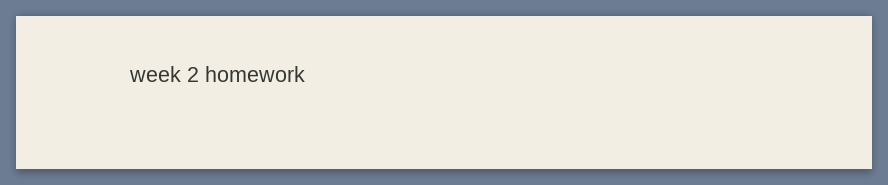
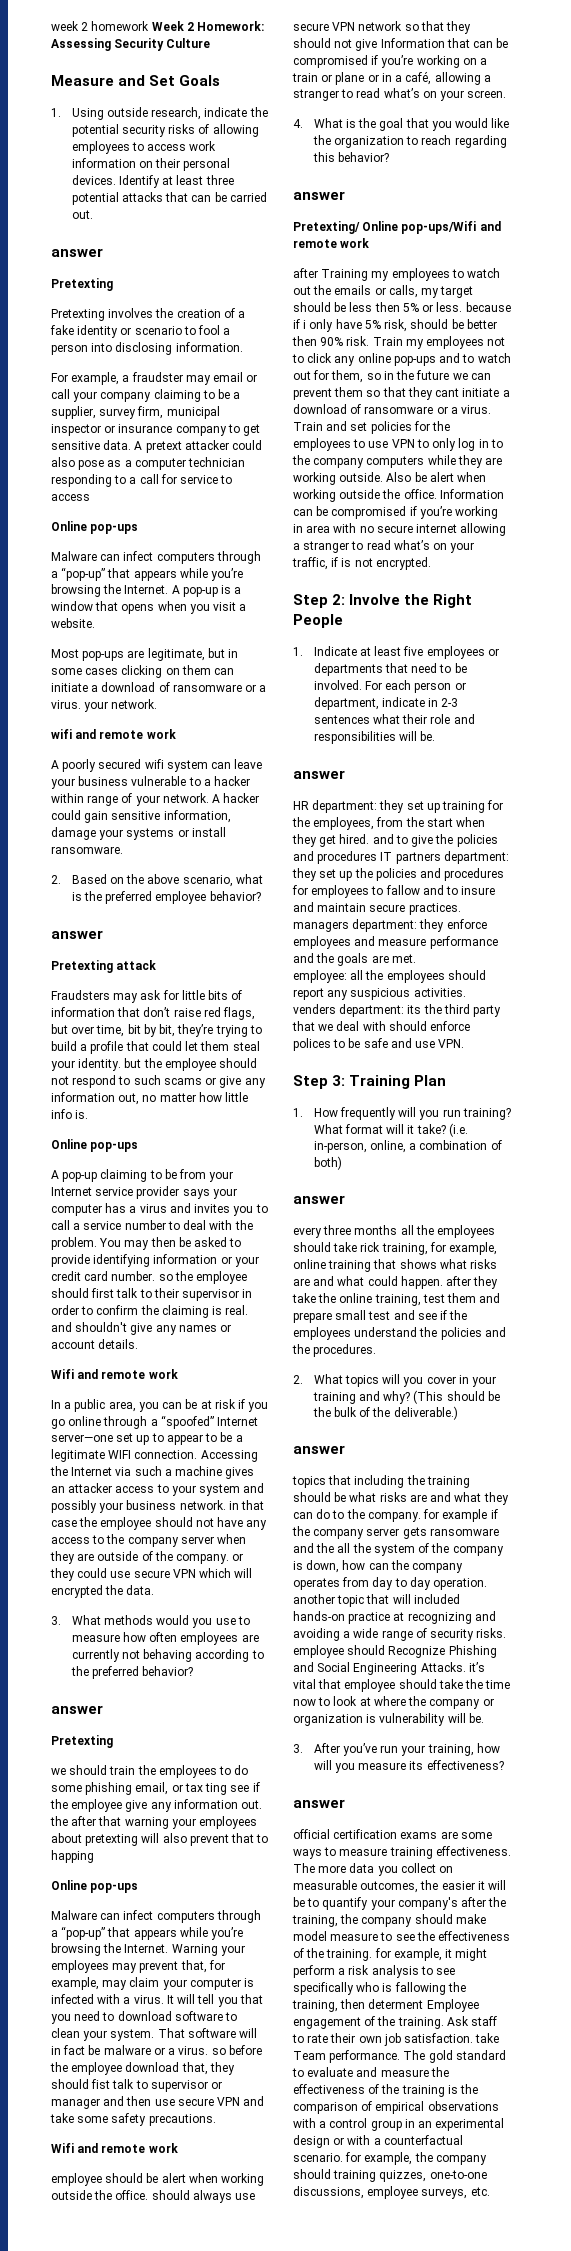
- week 2 homework
+ week 2 homework Week 2 Homework: Assessing Security Culture
+ Measure and Set Goals
+ 1. Using outside research, indicate the potential security risks of allowing employees to access work information on their personal devices. Identify at least three potential attacks that can be carried out.
+ answer
+ Pretexting
+ Pretexting involves the creation of a fake identity or scenario to fool a person into disclosing information.
+ For example, a fraudster may email or call your company claiming to be a supplier, survey firm, municipal inspector or insurance company to get sensitive data. A pretext attacker could also pose as a computer technician responding to a call for service to access
+ Online pop-ups
+ Malware can infect computers through a “pop-up” that appears while you’re browsing the Internet. A pop-up is a window that opens when you visit a website.
+ Most pop-ups are legitimate, but in some cases clicking on them can initiate a download of ransomware or a virus. your network.
+ wifi and remote work
+ A poorly secured wifi system can leave your business vulnerable to a hacker within range of your network. A hacker could gain sensitive information, damage your systems or install ransomware.
+ 2. Based on the above scenario, what is the preferred employee behavior?
+ answer
+ Pretexting attack
+ Fraudsters may ask for little bits of information that don’t raise red flags, but over time, bit by bit, they’re trying to build a profile that could let them steal your identity. but the employee should not respond to such scams or give any information out, no matter how little info is.
+ Online pop-ups
+ A pop-up claiming to be from your Internet service provider says your computer has a virus and invites you to call a service number to deal with the problem. You may then be asked to provide identifying information or your credit card number. so the employee should first talk to their supervisor in order to confirm the claiming is real. and shouldn't give any names or account details.
+ Wifi and remote work
+ In a public area, you can be at risk if you go online through a “spoofed” Internet server—one set up to appear to be a legitimate WIFI connection. Accessing the Internet via such a machine gives an attacker access to your system and possibly your business network. in that case the employee should not have any access to the company server when they are outside of the company. or they could use secure VPN which will encrypted the data.
+ 3. What methods would you use to measure how often employees are currently not behaving according to the preferred behavior?
+ answer
+ Pretexting
+ we should train the employees to do some phishing email, or tax ting see if the employee give any information out. the after that warning your employees about pretexting will also prevent that to happing
+ Online pop-ups
+ Malware can infect computers through a “pop-up” that appears while you’re browsing the Internet. Warning your employees may prevent that, for example, may claim your computer is infected with a virus. It will tell you that you need to download software to clean your system. That software will in fact be malware or a virus. so before the employee download that, they should fist talk to supervisor or manager and then use secure VPN and take some safety precautions.
+ Wifi and remote work
+ employee should be alert when working outside the office. should always use secure VPN network so that they should not give Information that can be compromised if you’re working on a train or plane or in a café, allowing a stranger to read what’s on your screen.
+ 4. What is the goal that you would like the organization to reach regarding this behavior?
+ answer
+ Pretexting/ Online pop-ups/Wifi and remote work
+ after Training my employees to watch out the emails or calls, my target should be less then 5% or less. because if i only have 5% risk, should be better then 90% risk. Train my employees not to click any online pop-ups and to watch out for them, so in the future we can prevent them so that they cant initiate a download of ransomware or a virus. Train and set policies for the employees to use VPN to only log in to the company computers while they are working outside. Also be alert when working outside the office. Information can be compromised if you’re working in area with no secure internet allowing a stranger to read what’s on your traffic, if is not encrypted.
+ Step 2: Involve the Right People
+ 1. Indicate at least five employees or departments that need to be involved. For each person or department, indicate in 2-3 sentences what their role and responsibilities will be.
+ answer
+ HR department: they set up training for the employees, from the start when they get hired. and to give the policies and procedures IT partners department: they set up the policies and procedures for employees to fallow and to insure and maintain secure practices. managers department: they enforce employees and measure performance and the goals are met.
+ employee: all the employees should report any suspicious activities. venders department: its the third party that we deal with should enforce polices to be safe and use VPN.
+ Step 3: Training Plan
+ 1. How frequently will you run training? What format will it take? (i.e. in-person, online, a combination of both)
+ answer
+ every three months all the employees should take rick training, for example, online training that shows what risks are and what could happen. after they take the online training, test them and prepare small test and see if the employees understand the policies and the procedures.
+ 2. What topics will you cover in your training and why? (This should be the bulk of the deliverable.)
+ answer
+ topics that including the training should be what risks are and what they can do to the company. for example if the company server gets ransomware and the all the system of the company is down, how can the company operates from day to day operation. another topic that will included hands-on practice at recognizing and avoiding a wide range of security risks. employee should Recognize Phishing and Social Engineering Attacks. it’s vital that employee should take the time now to look at where the company or organization is vulnerability will be.
+ 3. After you’ve run your training, how will you measure its effectiveness?
+ answer
+ official certification exams are some ways to measure training effectiveness. The more data you collect on measurable outcomes, the easier it will be to quantify your company's after the training, the company should make model measure to see the effectiveness of the training. for example, it might perform a risk analysis to see specifically who is fallowing the training, then determent Employee engagement of the training. Ask staff to rate their own job satisfaction. take Team performance. The gold standard to evaluate and measure the effectiveness of the training is the comparison of empirical observations with a control group in an experimental design or with a counterfactual scenario. for example, the company should training quizzes, one-to-one discussions, employee surveys, etc.

